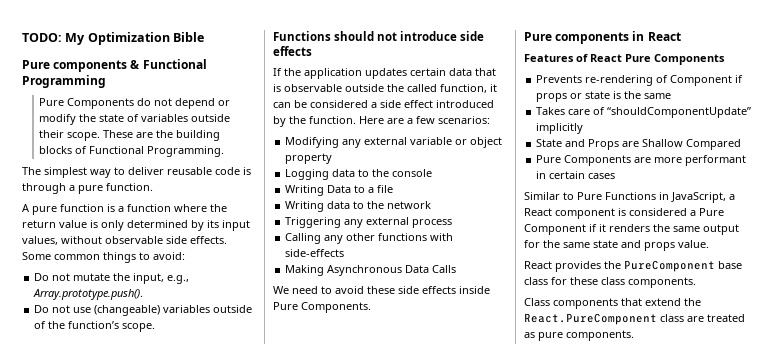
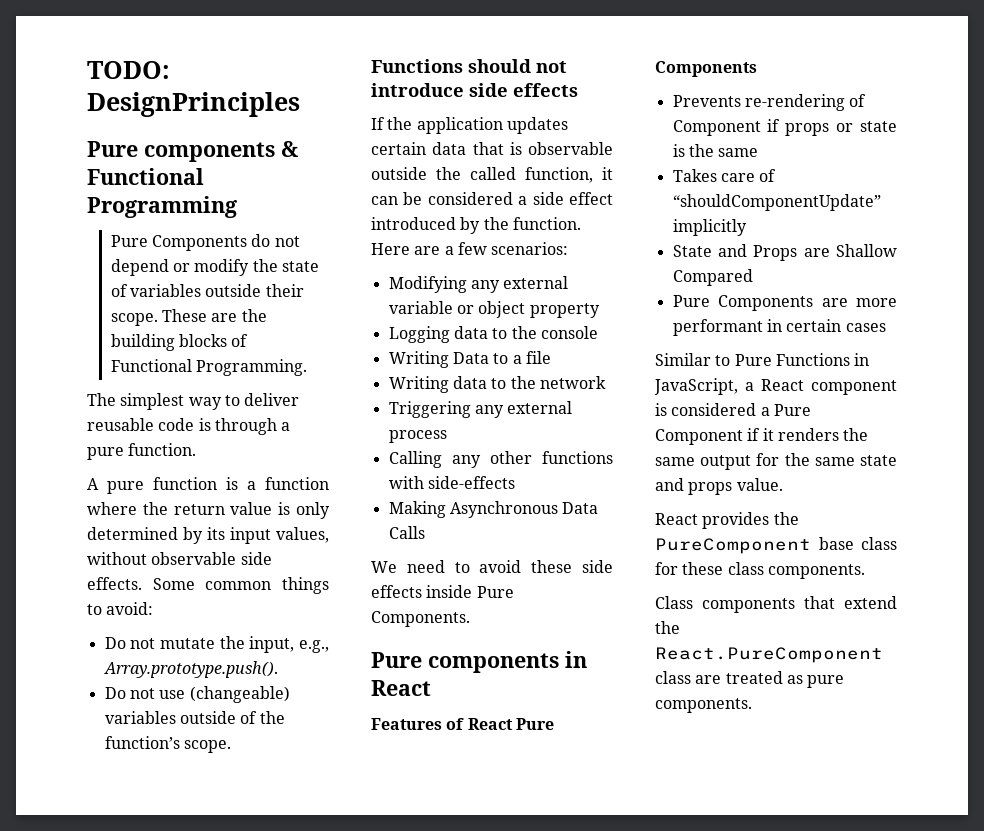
- TODO: My Optimization Bible
+ TODO: DesignPrinciples

